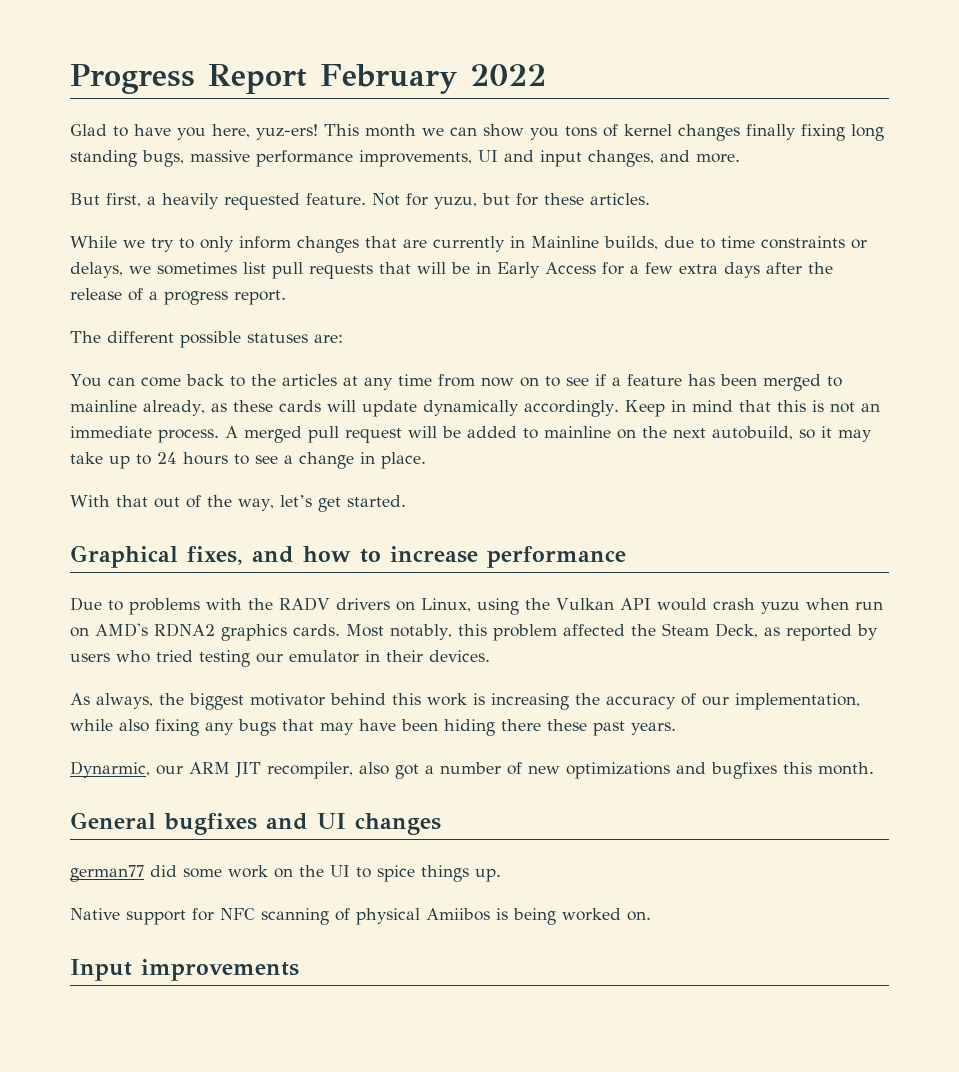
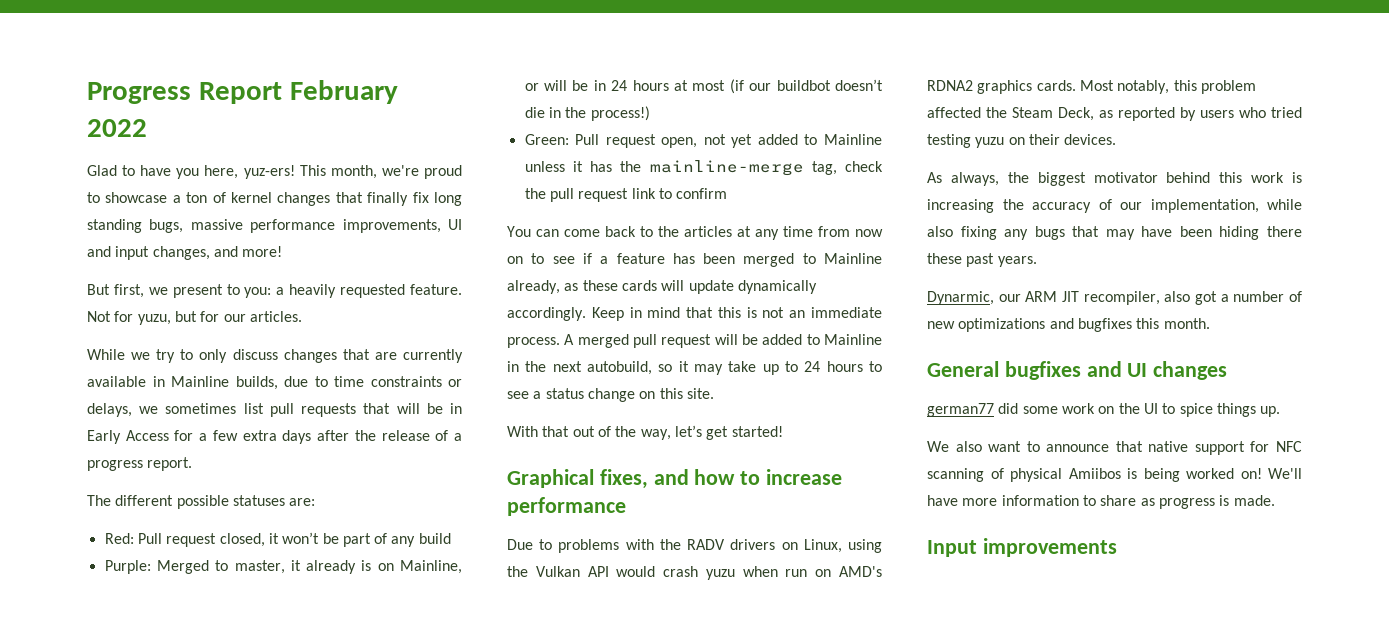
- This month we can show you tons of kernel changes finally fixing long standing bugs, massive performance improvements, UI and input changes, and more.
+ This month, we're proud to showcase a ton of kernel changes that finally fix long standing bugs, massive performance improvements, UI and input changes, and more!
- But first, a heavily requested feature.
+ But first, we present to you: a heavily requested feature.
- Not for yuzu, but for these articles.
+ Not for yuzu, but for our articles.
- While we try to only inform changes that are currently in Mainline builds, due to time constraints or delays, we sometimes list pull requests that will be in Early Access for a few extra days after the release of a progress report.
+ While we try to only discuss changes that are currently available in Mainline builds, due to time constraints or delays, we sometimes list pull requests that will be in Early Access for a few extra days after the release of a progress report.
+ Red: Pull request closed, it won’t be part of any build
+ Purple: Merged to master, it already is on Mainline, or will be in 24 hours at most (if our buildbot doesn’t die in the process!)
+ Green: Pull request open, not yet added to Mainline unless it has the mainline-merge tag, check the pull request link to confirm
- You can come back to the articles at any time from now on to see if a feature has been merged to mainline already, as these cards will update dynamically accordingly.
+ You can come back to the articles at any time from now on to see if a feature has been merged to Mainline already, as these cards will update dynamically accordingly.
- A merged pull request will be added to mainline on the next autobuild, so it may take up to 24 hours to see a change in place.
+ A merged pull request will be added to Mainline in the next autobuild, so it may take up to 24 hours to see a status change on this site.
- With that out of the way, let’s get started.
+ With that out of the way, let’s get started!
- Most notably, this problem affected the Steam Deck, as reported by users who tried testing our emulator in their devices.
+ Most notably, this problem affected the Steam Deck, as reported by users who tried testing yuzu on their devices.
- Native support for NFC scanning of physical Amiibos is being worked on.
+ We also want to announce that native support for NFC scanning of physical Amiibos is being worked on! We'll have more information to share as progress is made.

